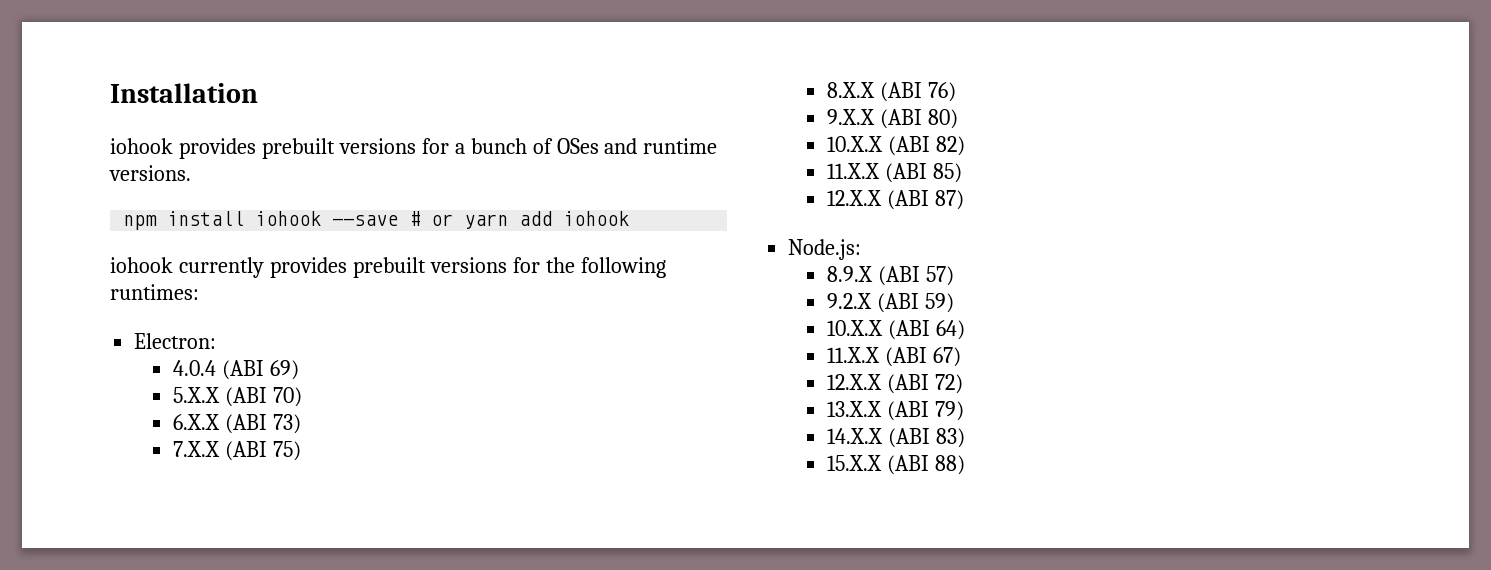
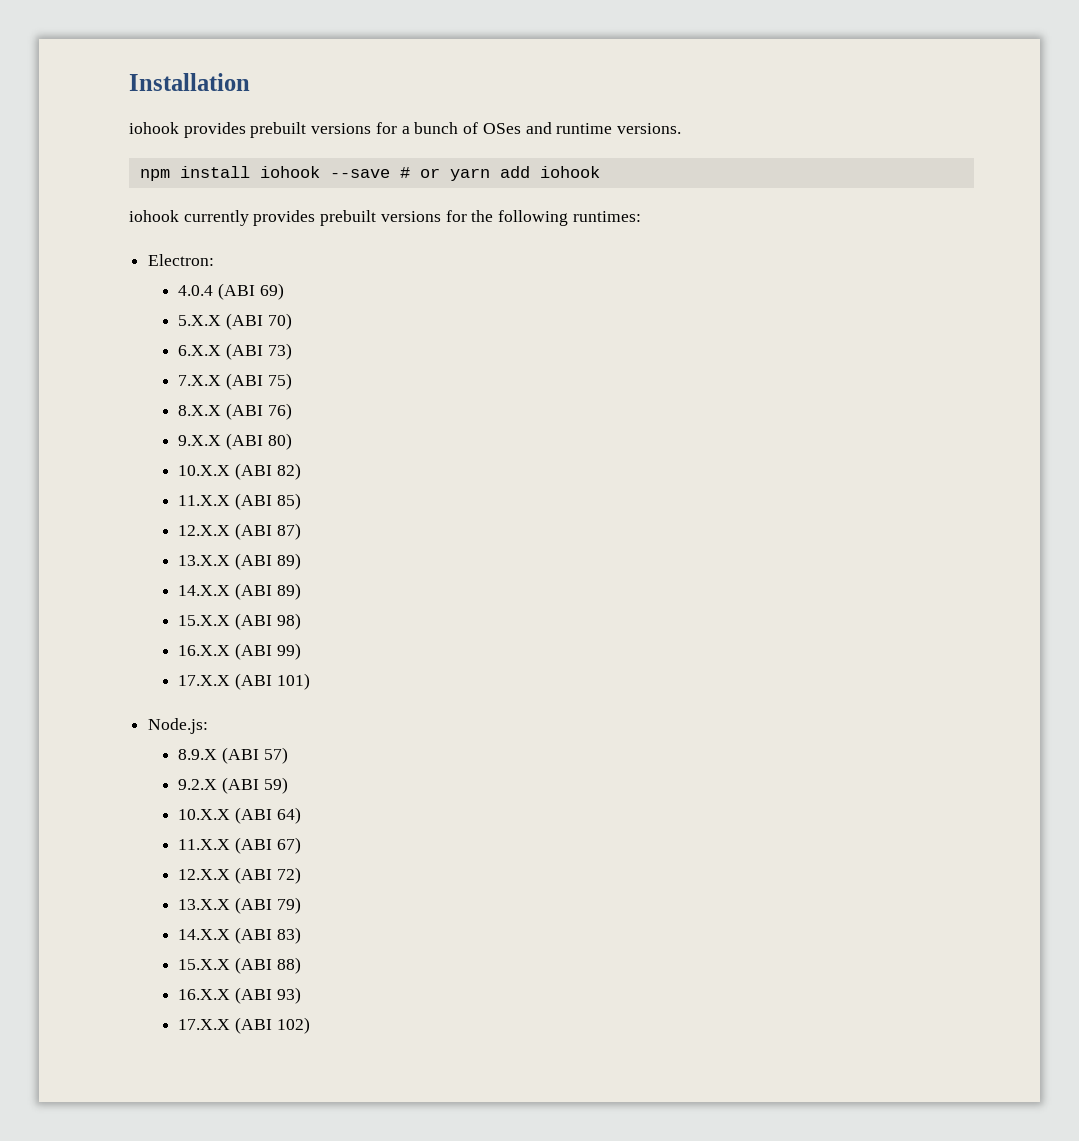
+ 13.X.X (ABI 89)
+ 14.X.X (ABI 89)
+ 15.X.X (ABI 98)
+ 16.X.X (ABI 99)
+ 17.X.X (ABI 101)
+ 16.X.X (ABI 93)
+ 17.X.X (ABI 102)

